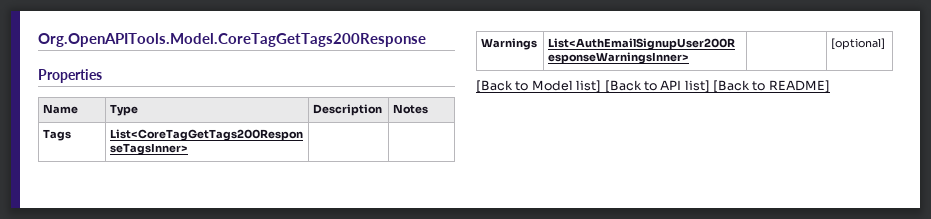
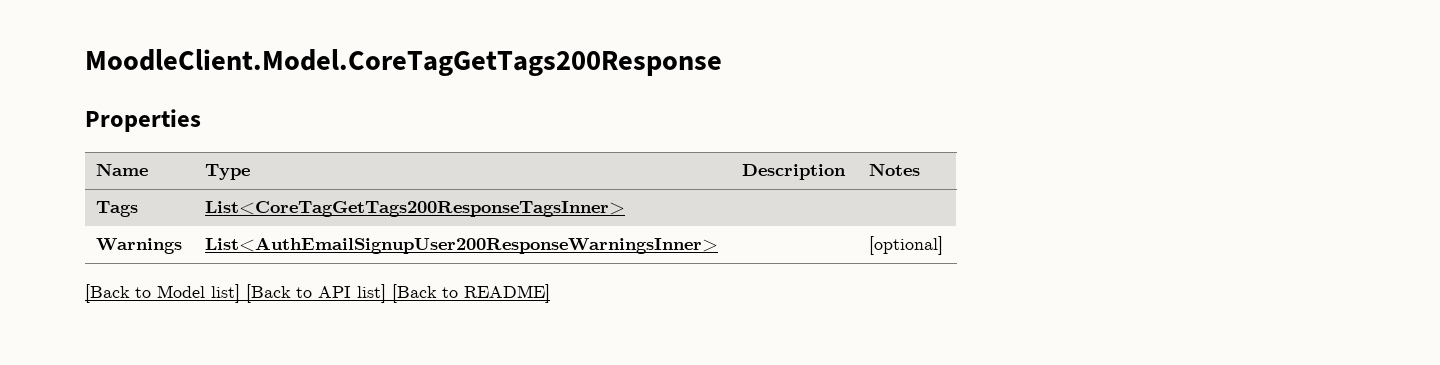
- Org.OpenAPITools.Model.CoreTagGetTags200Response
+ MoodleClient.Model.CoreTagGetTags200Response

